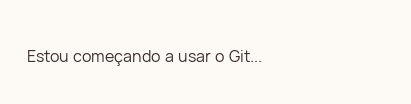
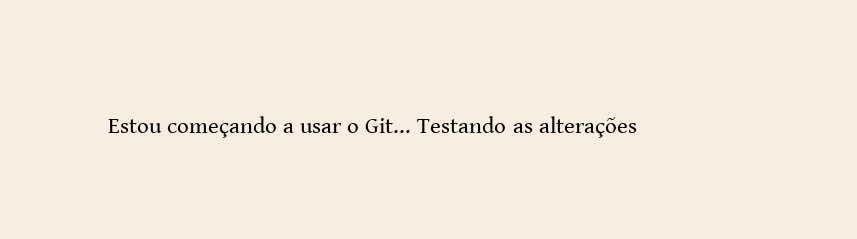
+ Testando as alterações

